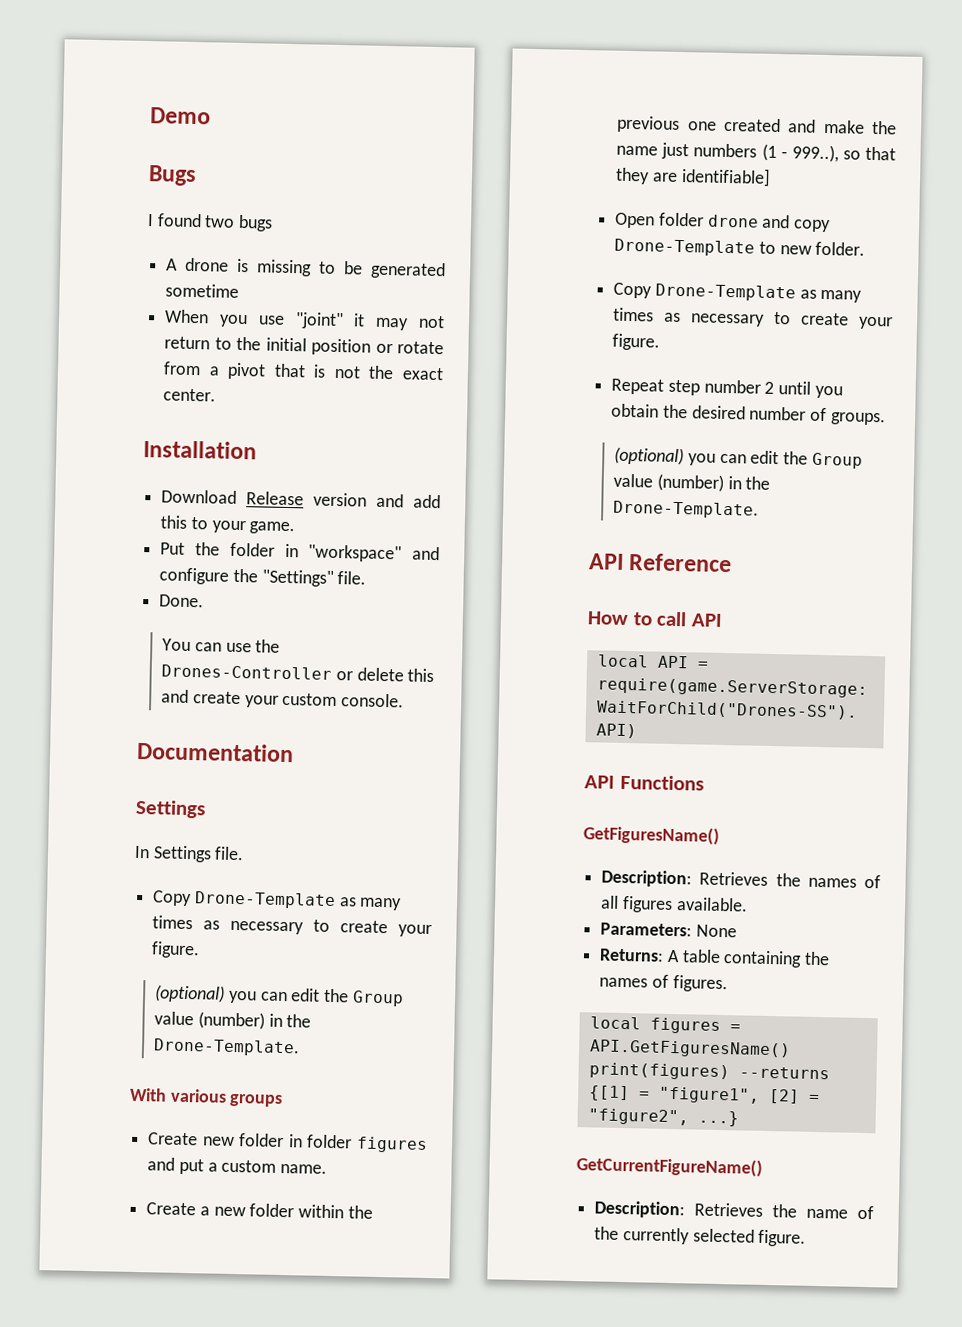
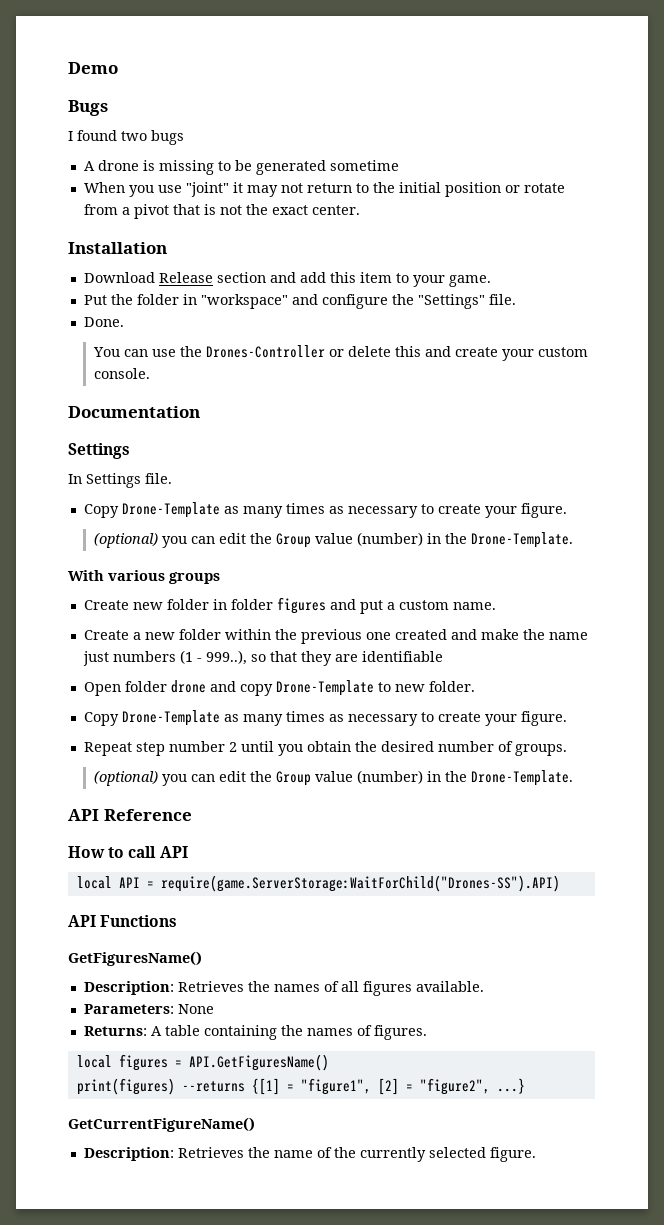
- Download Release version and add this to your game.
+ Download Release section and add this item to your game.
- Create a new folder within the previous one created and make the name just numbers (1 - 999..), so that they are identifiable]
+ Create a new folder within the previous one created and make the name just numbers (1 - 999..), so that they are identifiable

